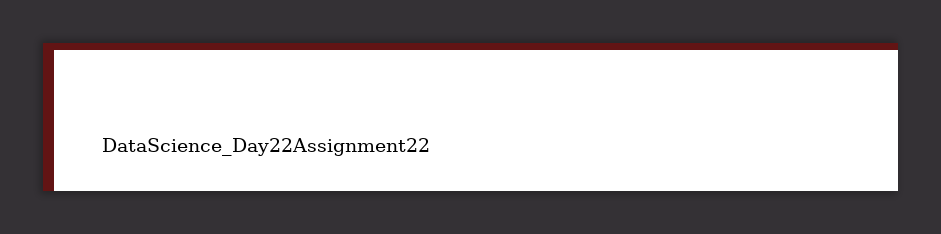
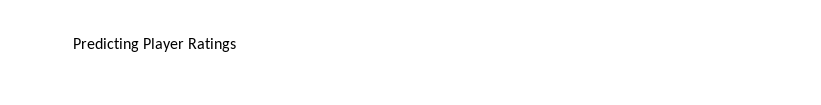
- DataScience_Day22Assignment22
+ Predicting Player Ratings

